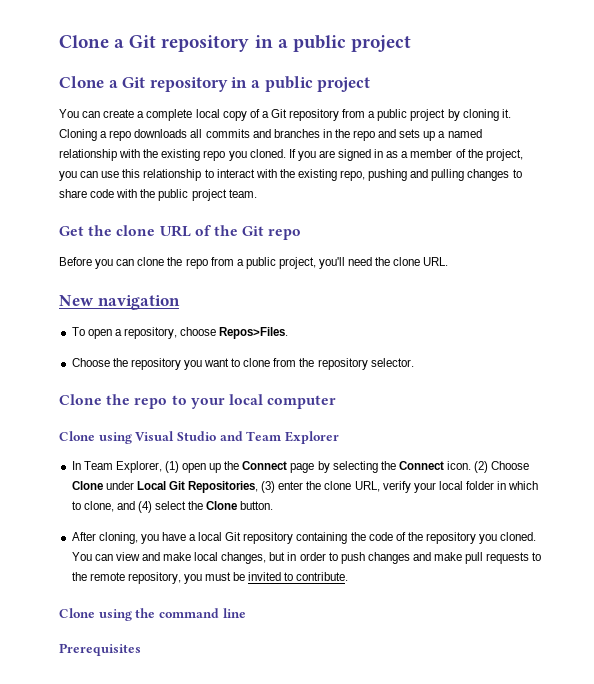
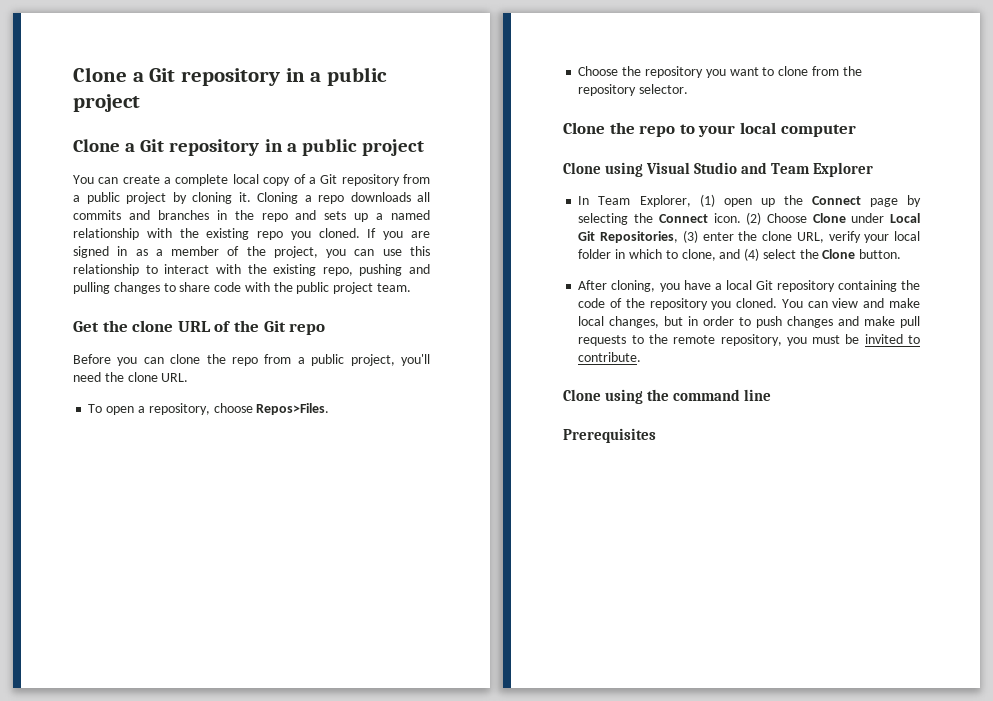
- New navigation

